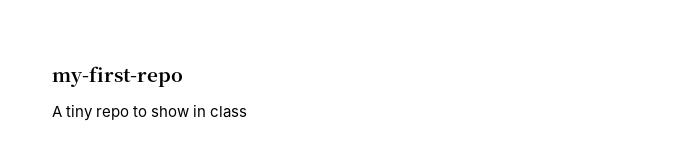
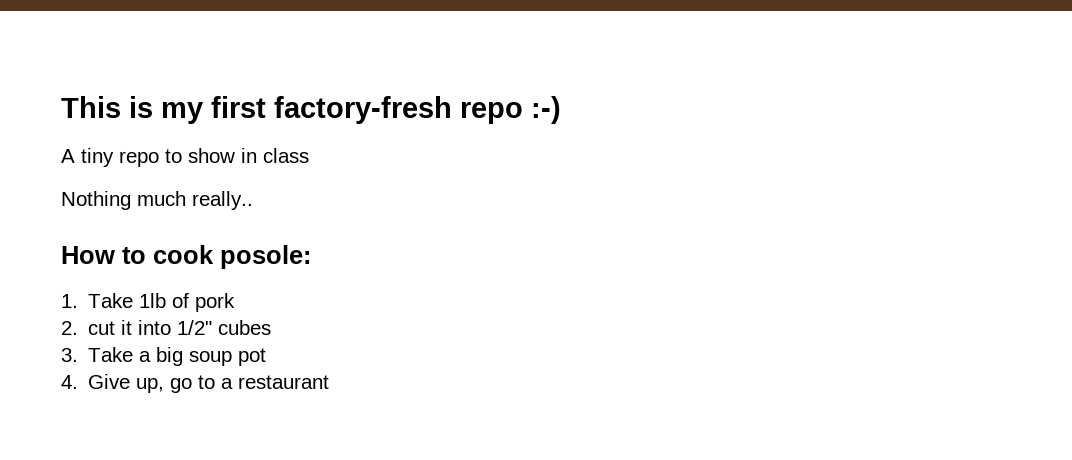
- my-first-repo
+ This is my first factory-fresh repo :-)
+ Nothing much really..
+ How to cook posole:
+ 1. Take 1lb of pork
+ 2. cut it into 1/2" cubes
+ 3. Take a big soup pot
+ 4. Give up, go to a restaurant

